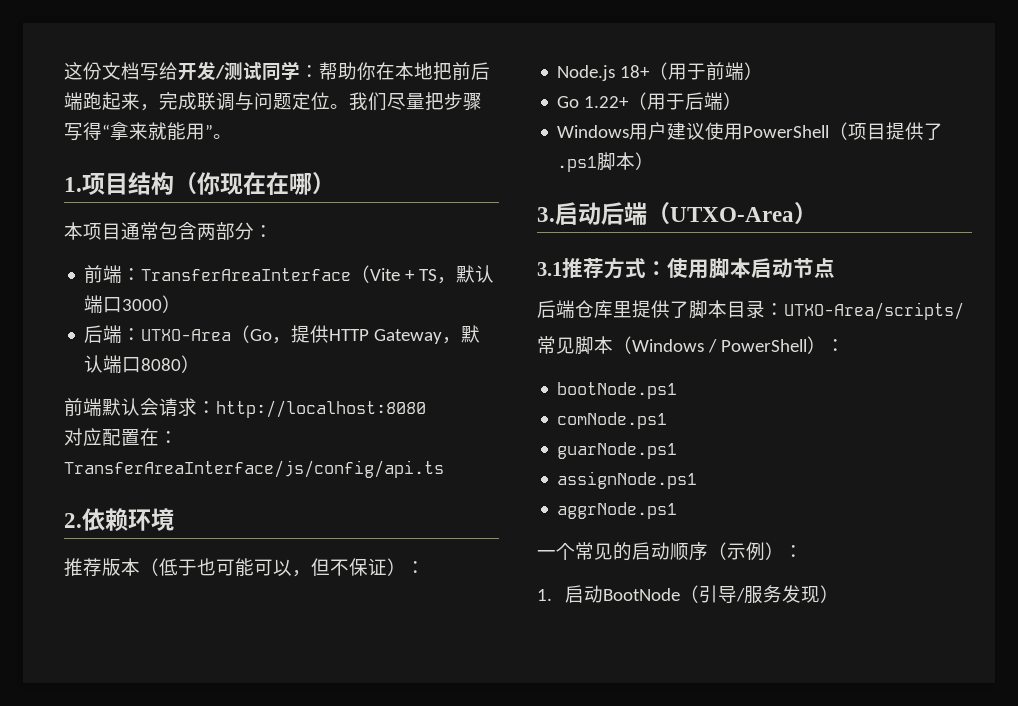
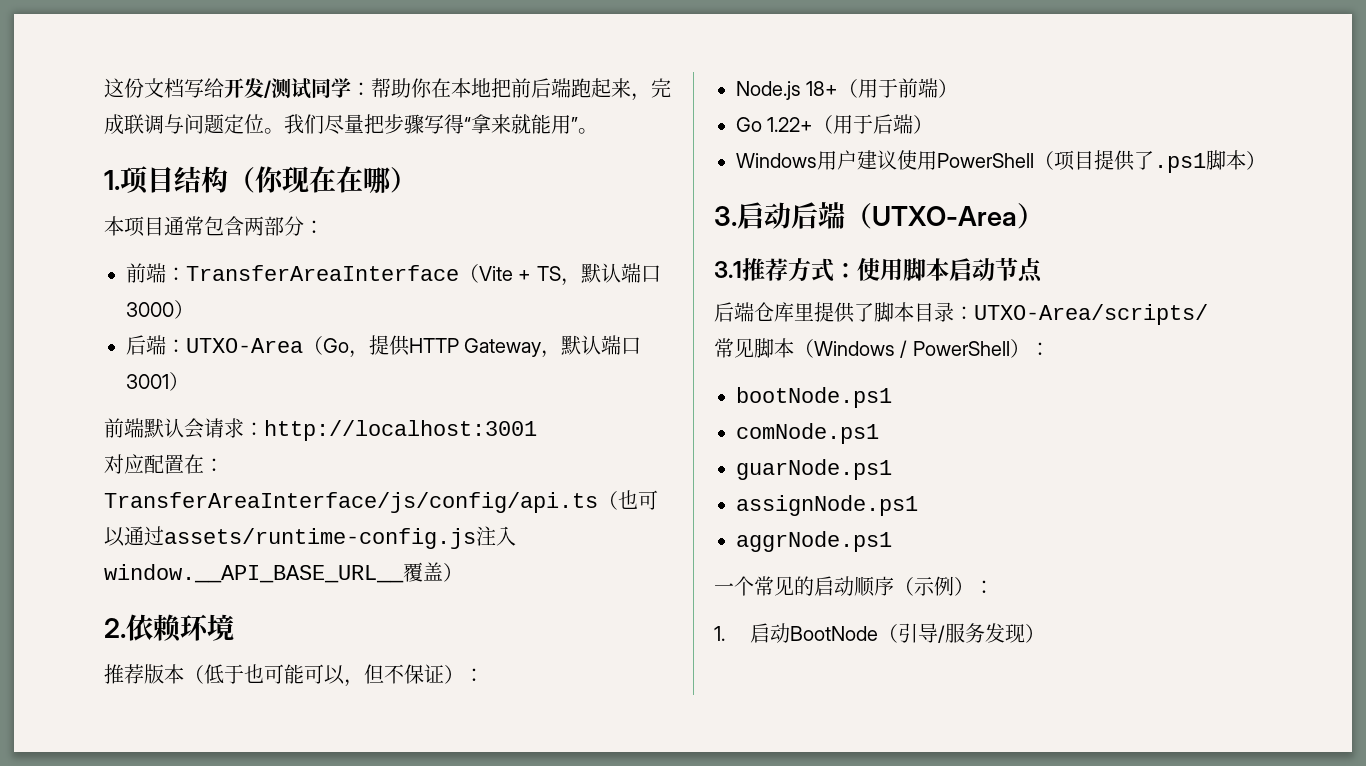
- 后端：UTXO-Area（Go，提供HTTP Gateway，默认端口8080）
+ 后端：UTXO-Area（Go，提供HTTP Gateway，默认端口3001）
- 前端默认会请求：http://localhost:8080
+ 前端默认会请求：http://localhost:3001
- 对应配置在：TransferAreaInterface/js/config/api.ts
+ 对应配置在：TransferAreaInterface/js/config/api.ts（也可以通过assets/runtime-config.js注入window.__API_BASE_URL__覆盖）

